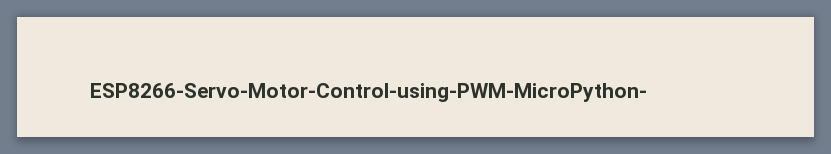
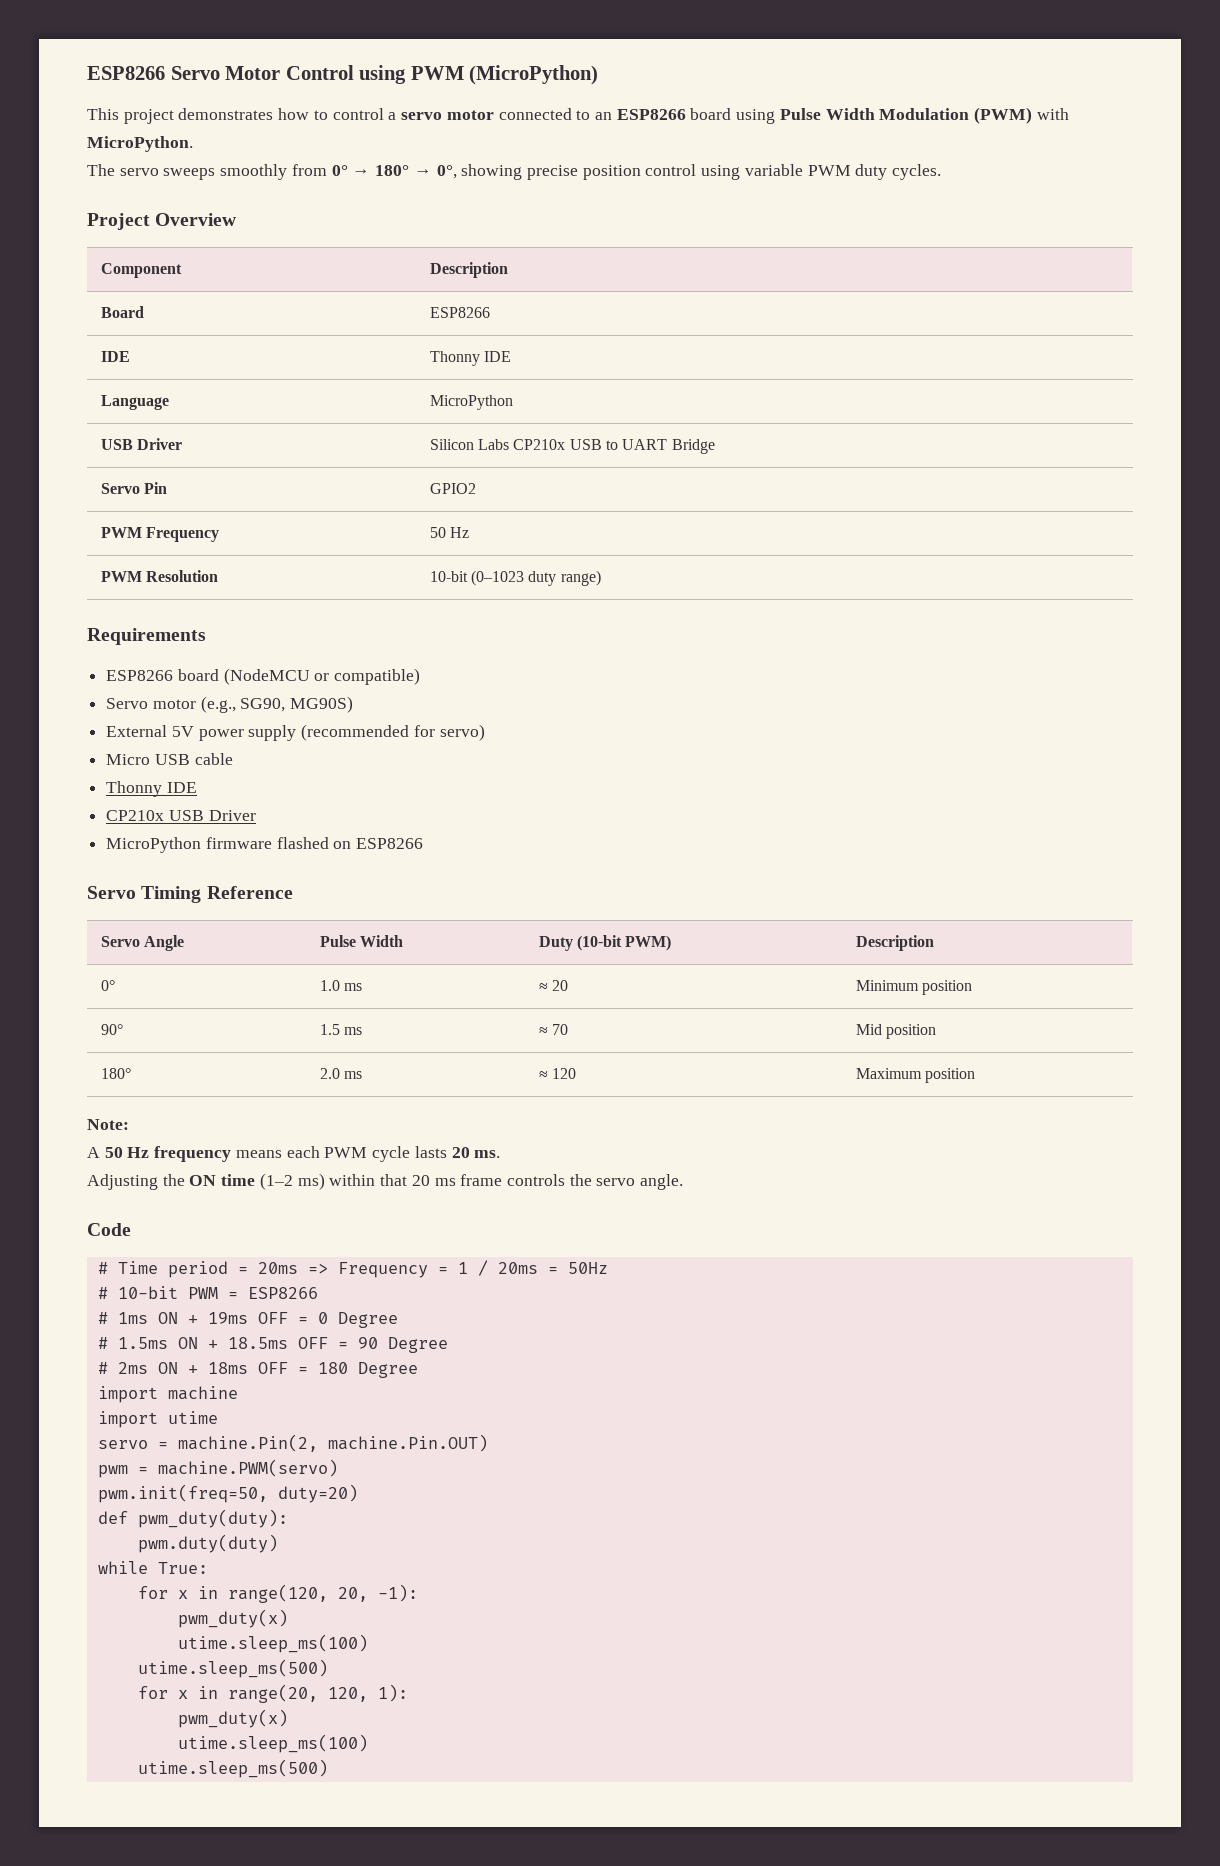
- ESP8266-Servo-Motor-Control-using-PWM-MicroPython-
+ ESP8266 Servo Motor Control using PWM (MicroPython)
+ This project demonstrates how to control a servo motor connected to an ESP8266 board using Pulse Width Modulation (PWM) with MicroPython.
+ The servo sweeps smoothly from 0° → 180° → 0°, showing precise position control using variable PWM duty cycles.
+ Project Overview
+ Component | Description
+ Board | ESP8266
+ IDE | Thonny IDE
+ Language | MicroPython
+ USB Driver | Silicon Labs CP210x USB to UART Bridge
+ Servo Pin | GPIO2
+ PWM Frequency | 50 Hz
+ PWM Resolution | 10-bit (0–1023 duty range)
+ Requirements
+ ESP8266 board (NodeMCU or compatible)
+ Servo motor (e.g., SG90, MG90S)
+ External 5V power supply (recommended for servo)
+ Micro USB cable
+ Thonny IDE
+ CP210x USB Driver
+ MicroPython firmware flashed on ESP8266
+ Servo Timing Reference
+ Servo Angle | Pulse Width | Duty (10-bit PWM) | Description
+ 0° | 1.0 ms | ≈ 20 | Minimum position
+ 90° | 1.5 ms | ≈ 70 | Mid position
+ 180° | 2.0 ms | ≈ 120 | Maximum position
+ Note:
+ A 50 Hz frequency means each PWM cycle lasts 20 ms.
+ Adjusting the ON time (1–2 ms) within that 20 ms frame controls the servo angle.
+ Code
+ # Time period = 20ms => Frequency = 1 / 20ms = 50Hz
+ # 10-bit PWM = ESP8266
+ # 1ms ON + 19ms OFF = 0 Degree
+ # 1.5ms ON + 18.5ms OFF = 90 Degree
+ # 2ms ON + 18ms OFF = 180 Degree
+ import machine
+ import utime
+ servo = machine.Pin(2, machine.Pin.OUT)
+ pwm = machine.PWM(servo)
+ pwm.init(freq=50, duty=20)
+ def pwm_duty(duty):
+ pwm.duty(duty)
+ while True:
+ for x in range(120, 20, -1):
+ pwm_duty(x)
+ utime.sleep_ms(100)
+ utime.sleep_ms(500)
+ for x in range(20, 120, 1):
+ pwm_duty(x)
+ utime.sleep_ms(100)
+ utime.sleep_ms(500)

